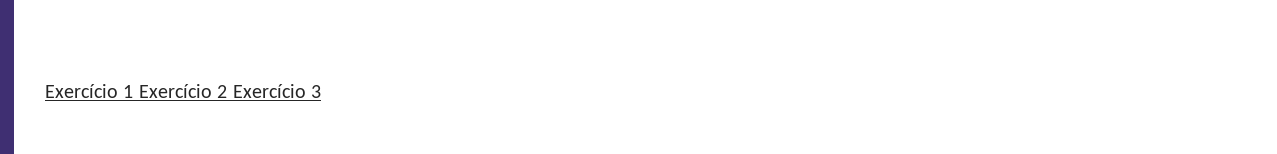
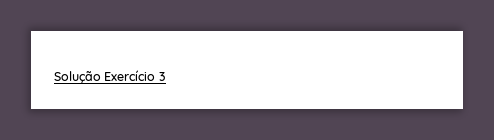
- Exercício 1 Exercício 2 Exercício 3
+ Solução Exercício 3

